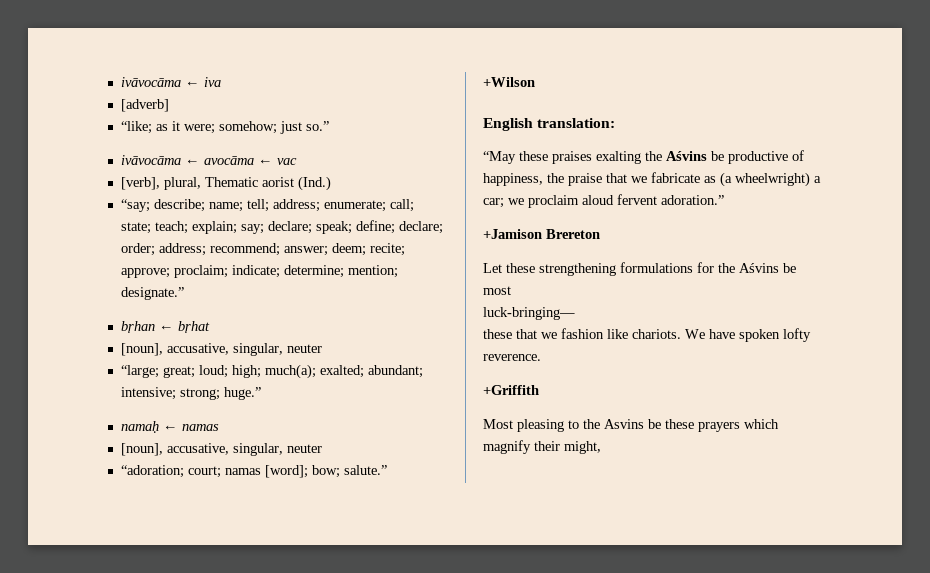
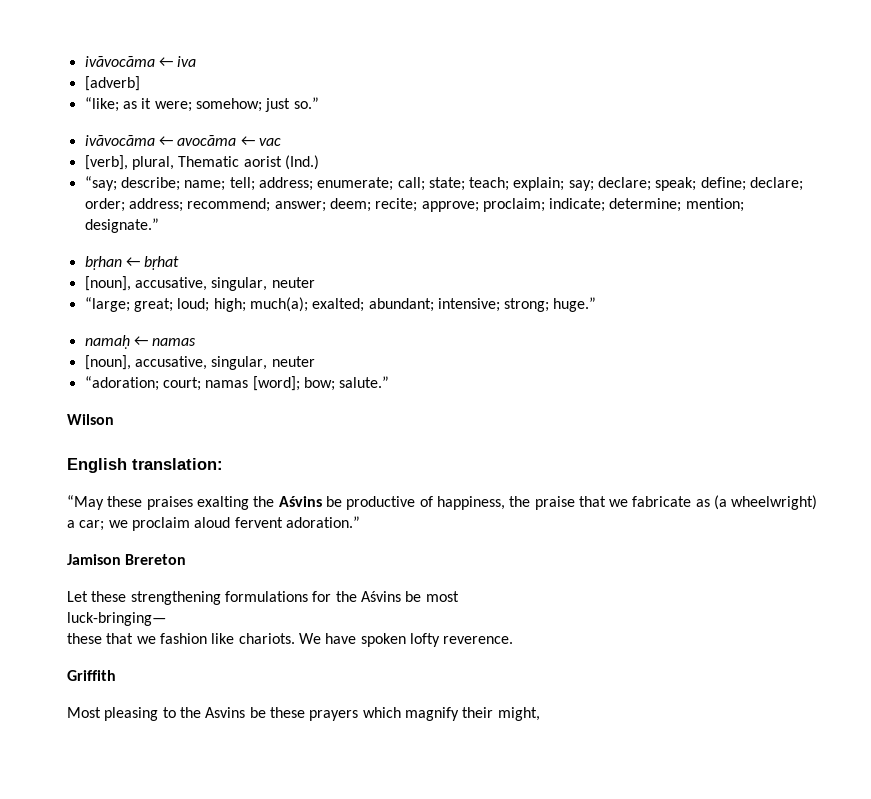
- +Wilson
+ Wilson
- +Jamison Brereton
+ Jamison Brereton
- +Griffith
+ Griffith

